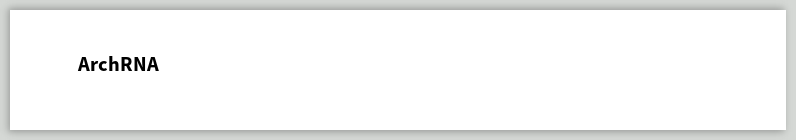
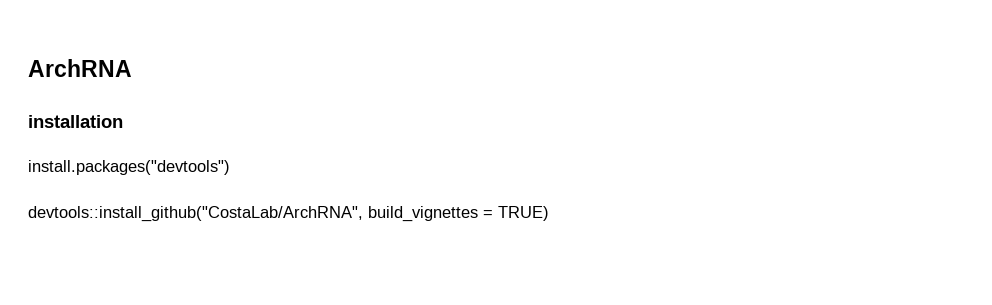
+ installation
+ install.packages("devtools")
+ devtools::install_github("CostaLab/ArchRNA", build_vignettes = TRUE)

